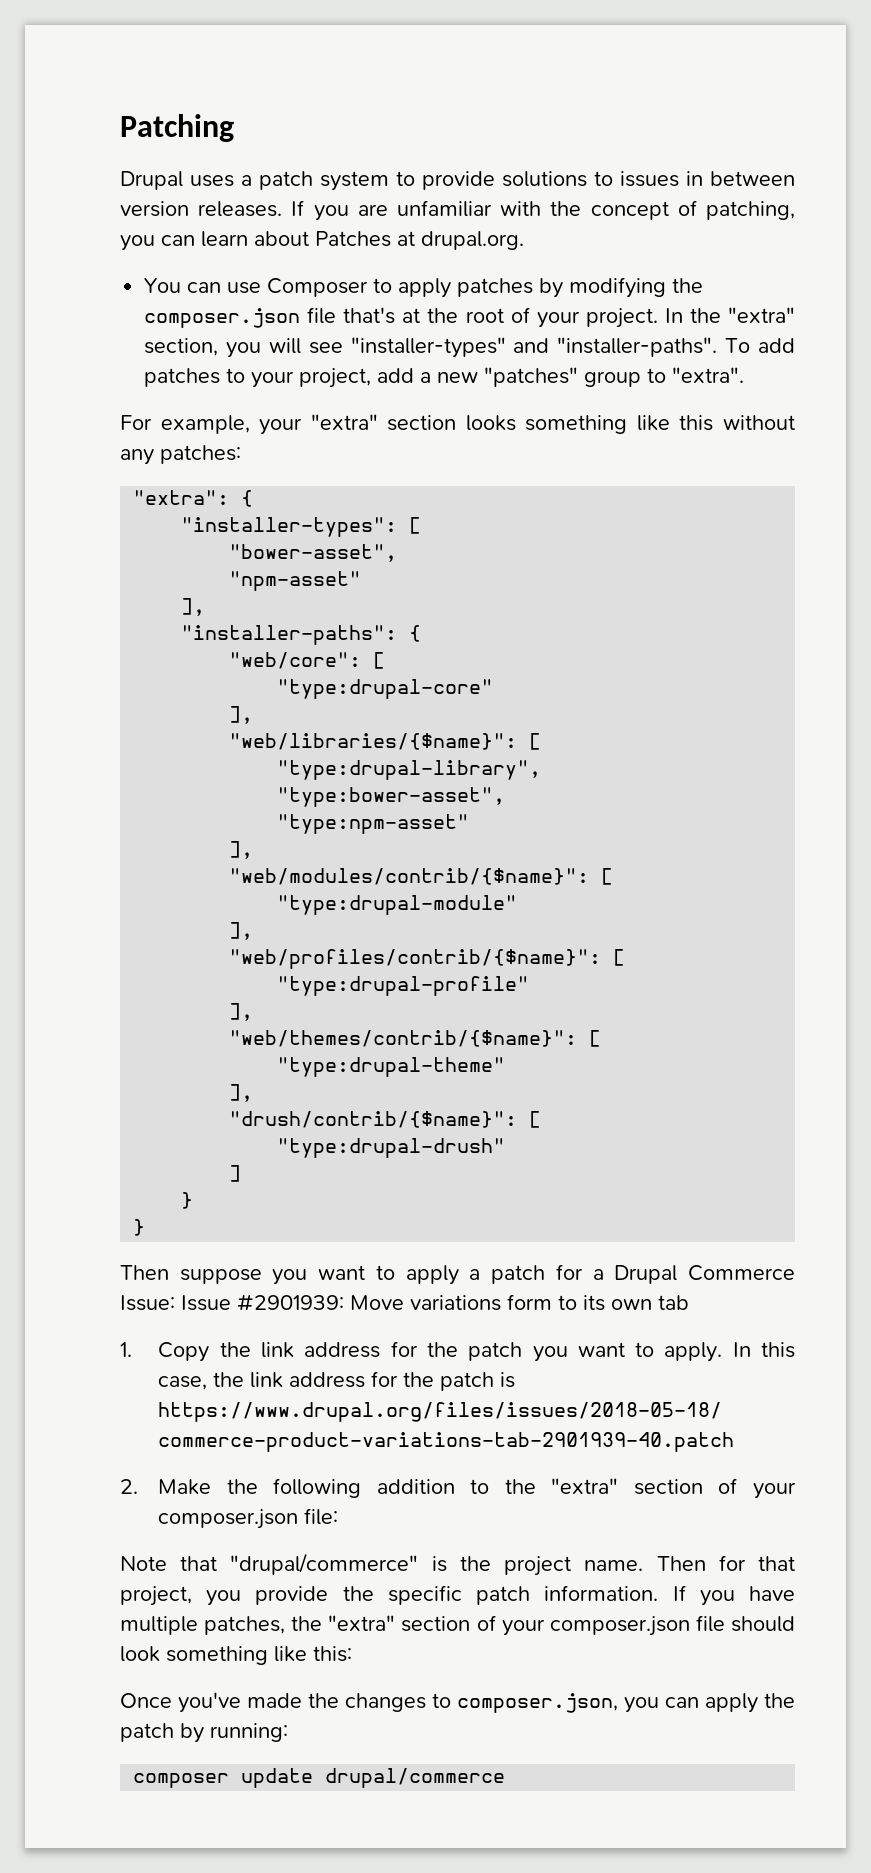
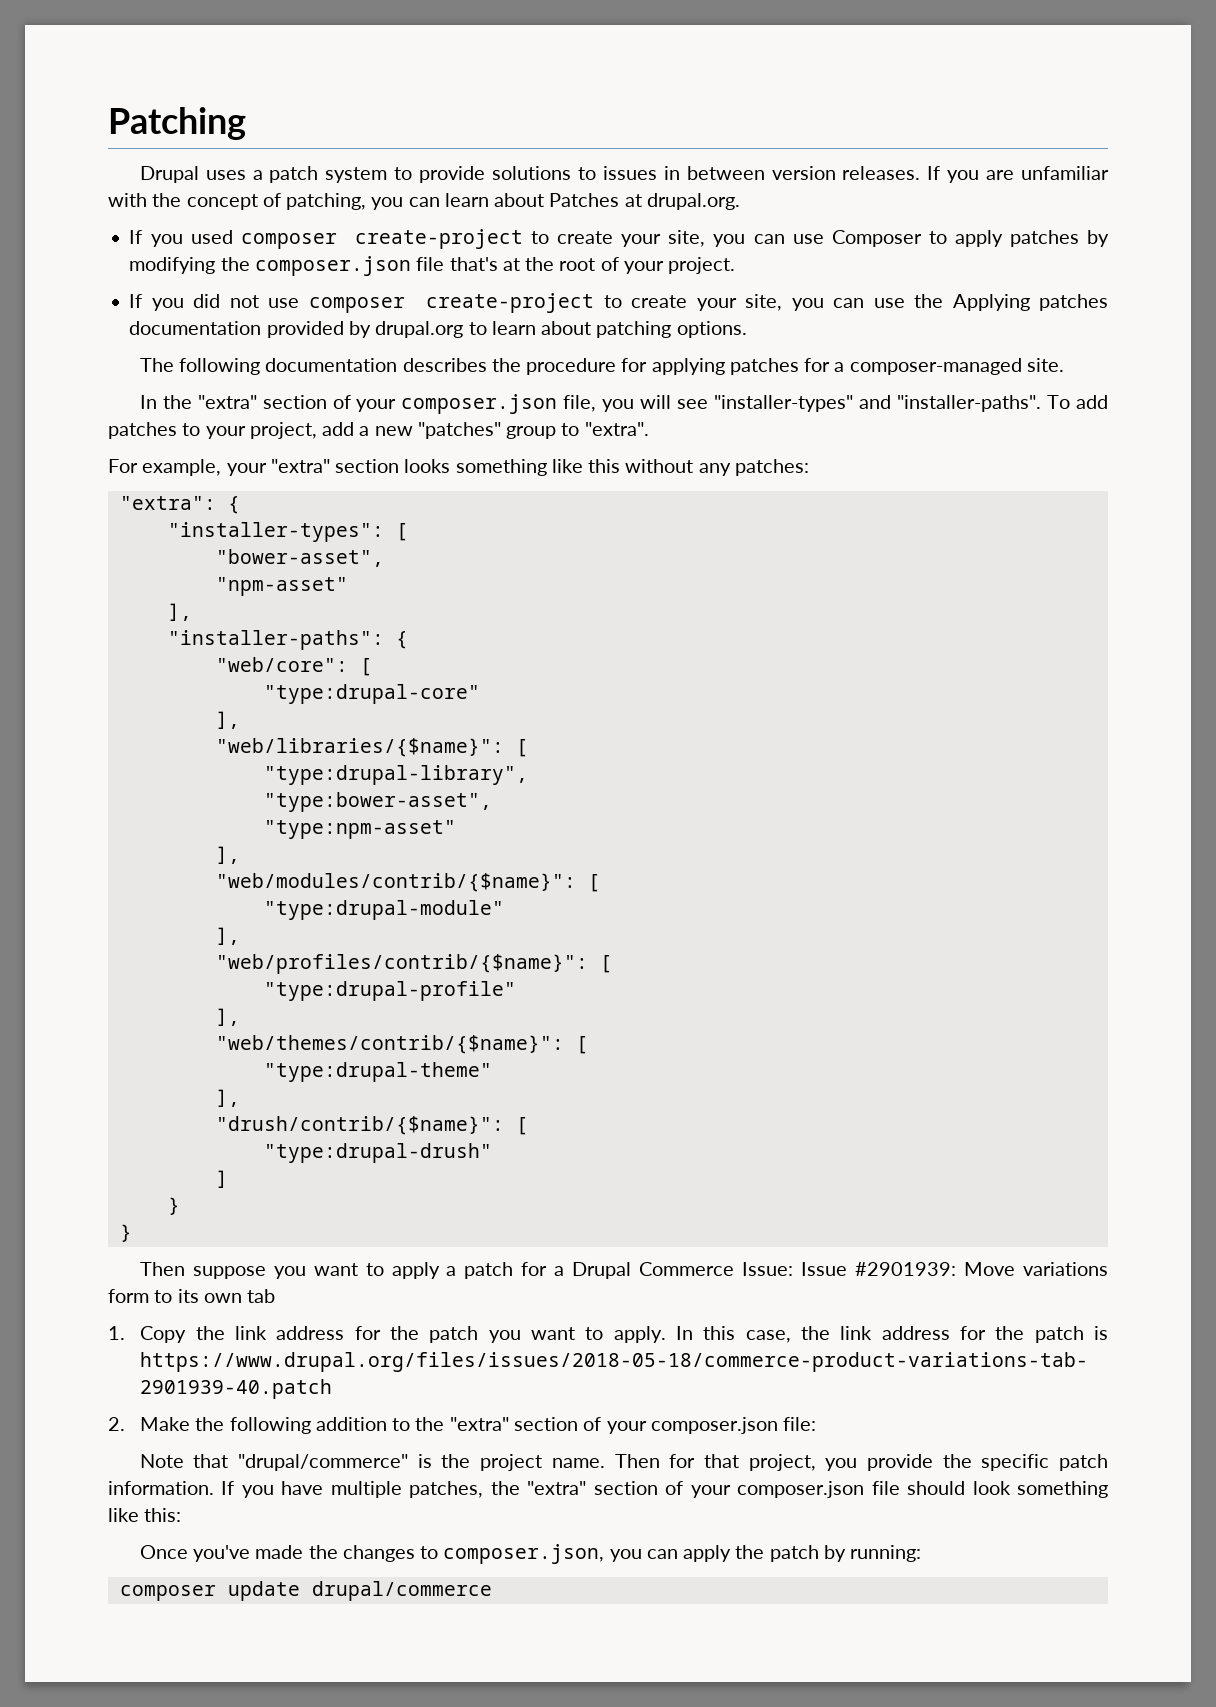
- You can use Composer to apply patches by modifying the composer.json file that's at the root of your project. In the "extra" section, you will see "installer-types" and "installer-paths".
+ If you used composer create-project to create your site, you can use Composer to apply patches by modifying the composer.json file that's at the root of your project.
+ If you did not use composer create-project to create your site, you can use the Applying patches documentation provided by drupal.org to learn about patching options.
+ The following documentation describes the procedure for applying patches for a composer-managed site.
+ In the "extra" section of your composer.json file, you will see "installer-types" and "installer-paths".

